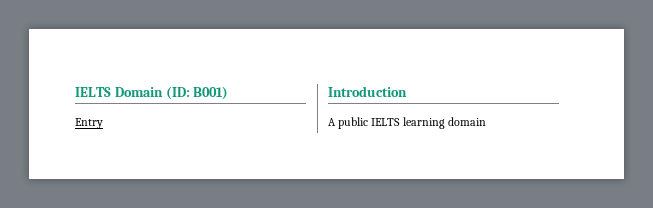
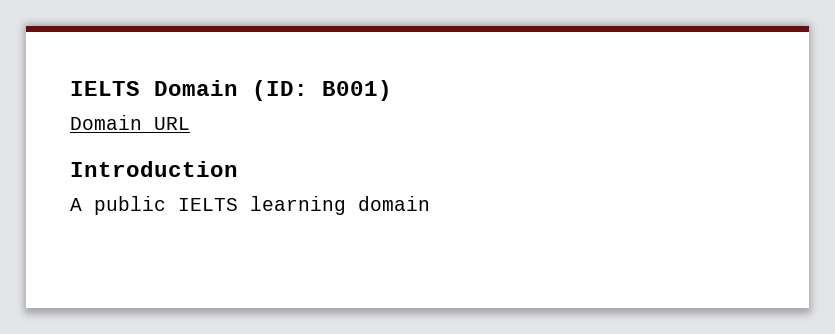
- Entry
+ Domain URL

